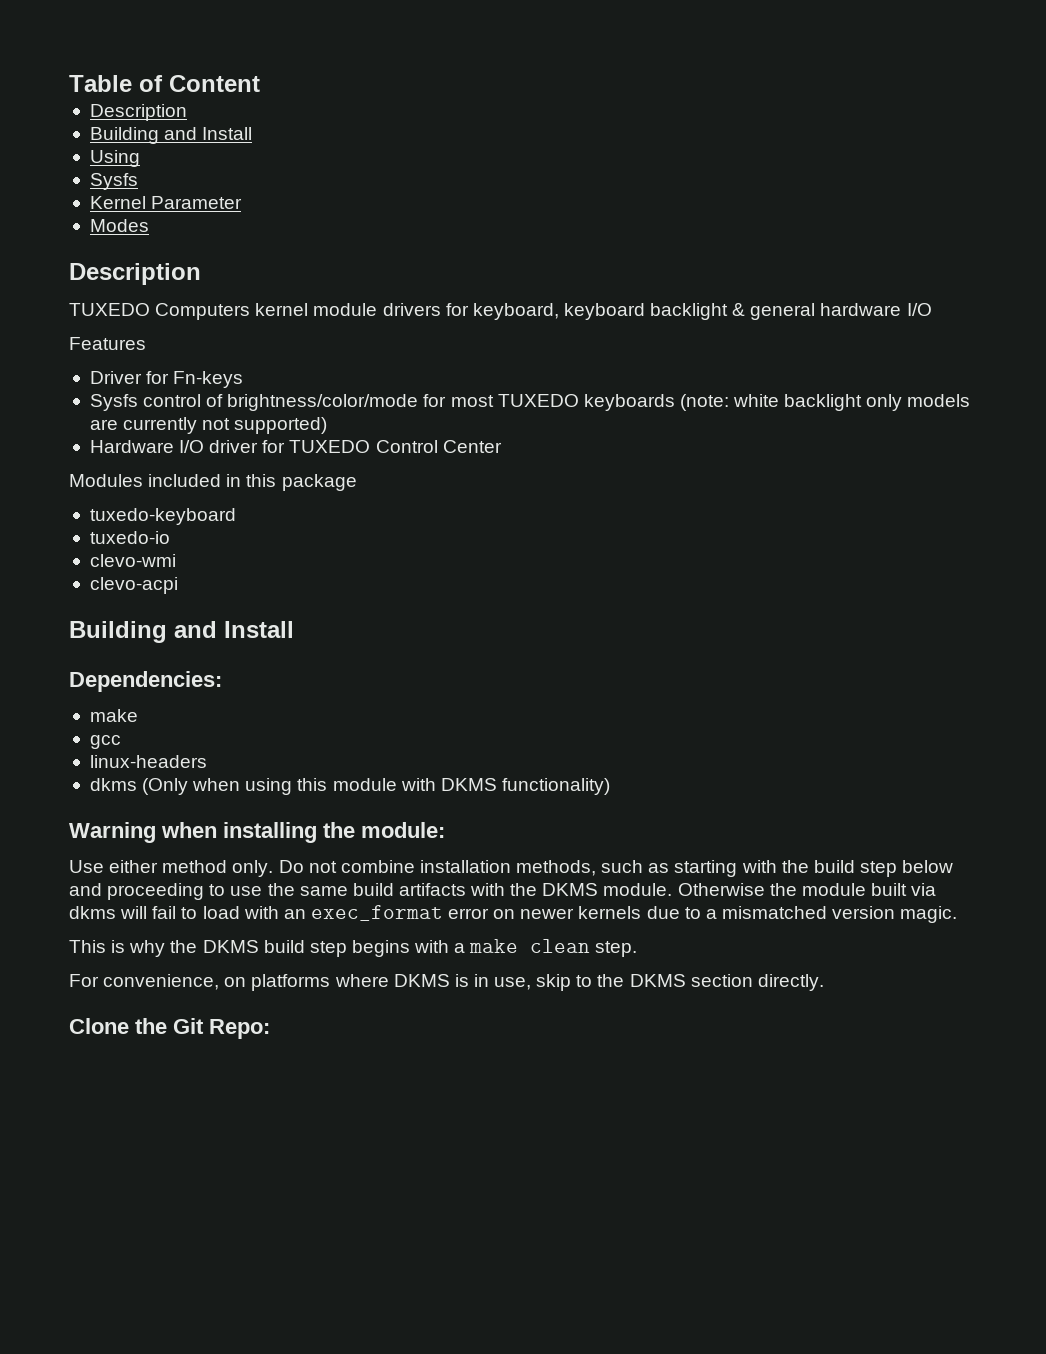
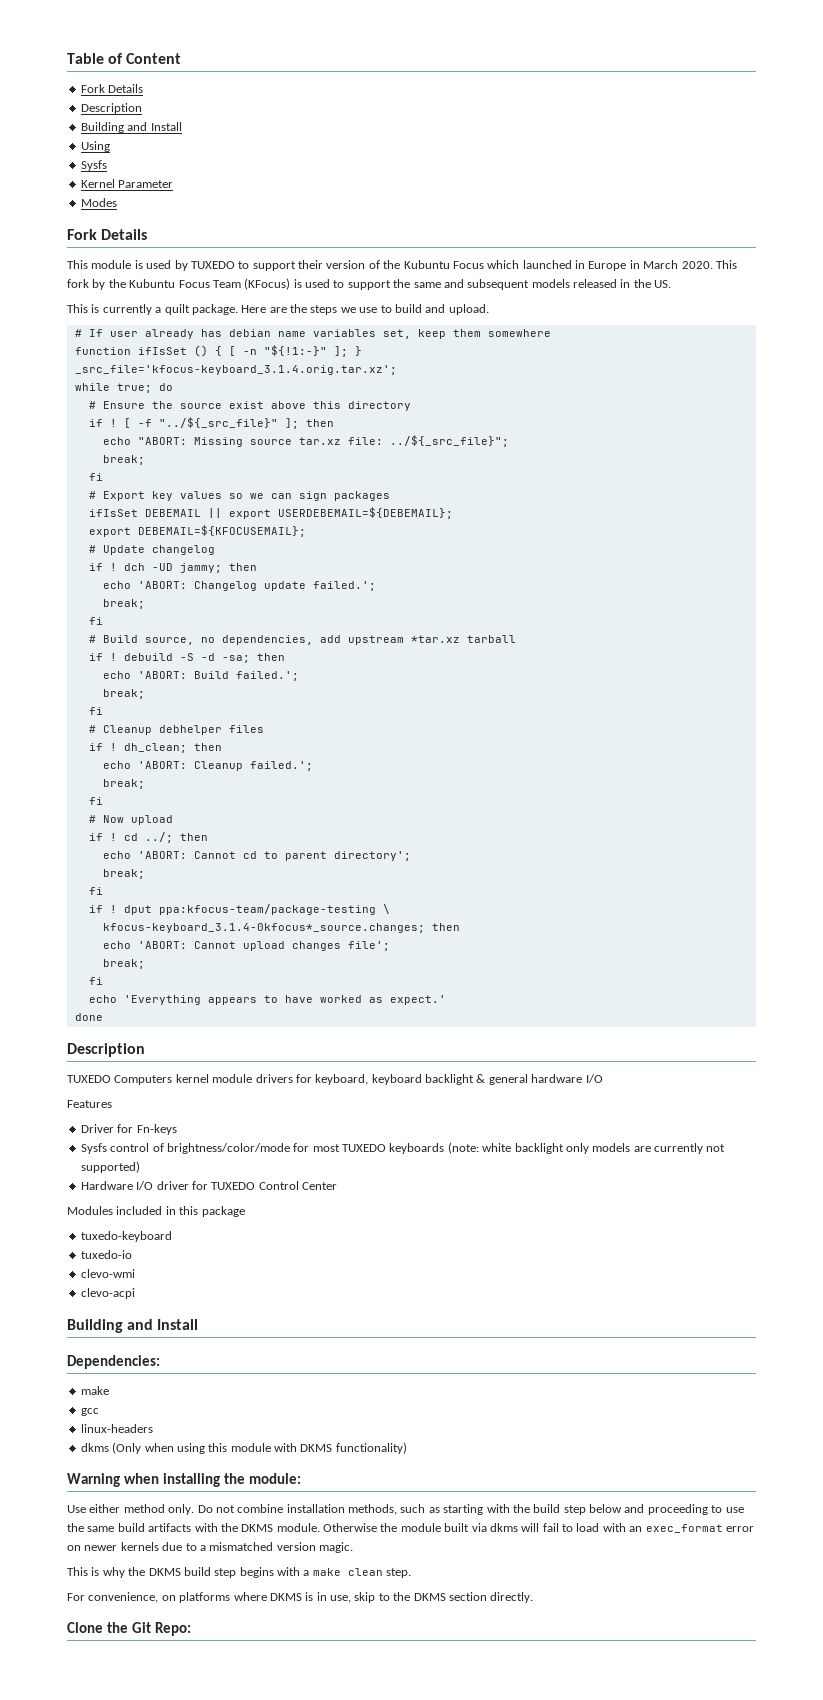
  Table of Content
+ Fork Details
  Modes
+ Fork Details
+ This module is used by TUXEDO to support their version of the Kubuntu Focus which launched in Europe in March 2020. This fork by the Kubuntu Focus Team (KFocus) is used to support the same and subsequent models released in the US.
+ This is currently a quilt package. Here are the steps we use to build and upload.
+ # If user already has debian name variables set, keep them somewhere
+ function ifIsSet () { [ -n "${!1:-}" ]; }
+ _src_file='kfocus-keyboard_3.1.4.orig.tar.xz';
+ while true; do
+ # Ensure the source exist above this directory
+ if ! [ -f "../${_src_file}" ]; then
+ echo "ABORT: Missing source tar.xz file: ../${_src_file}";
+ break;
+ fi
+ # Export key values so we can sign packages
+ ifIsSet DEBEMAIL || export USERDEBEMAIL=${DEBEMAIL};
+ export DEBEMAIL=${KFOCUSEMAIL};
+ # Update changelog
+ if ! dch -UD jammy; then
+ echo 'ABORT: Changelog update failed.';
+ break;
+ fi
+ # Build source, no dependencies, add upstream *tar.xz tarball
+ if ! debuild -S -d -sa; then
+ echo 'ABORT: Build failed.';
+ break;
+ fi
+ # Cleanup debhelper files
+ if ! dh_clean; then
+ echo 'ABORT: Cleanup failed.';
+ break;
+ fi
+ # Now upload
+ if ! cd ../; then
+ echo 'ABORT: Cannot cd to parent directory';
+ break;
+ fi
+ if ! dput ppa:kfocus-team/package-testing \
+ kfocus-keyboard_3.1.4-0kfocus*_source.changes; then
+ echo 'ABORT: Cannot upload changes file';
+ break;
+ fi
+ echo 'Everything appears to have worked as expect.'
+ done

